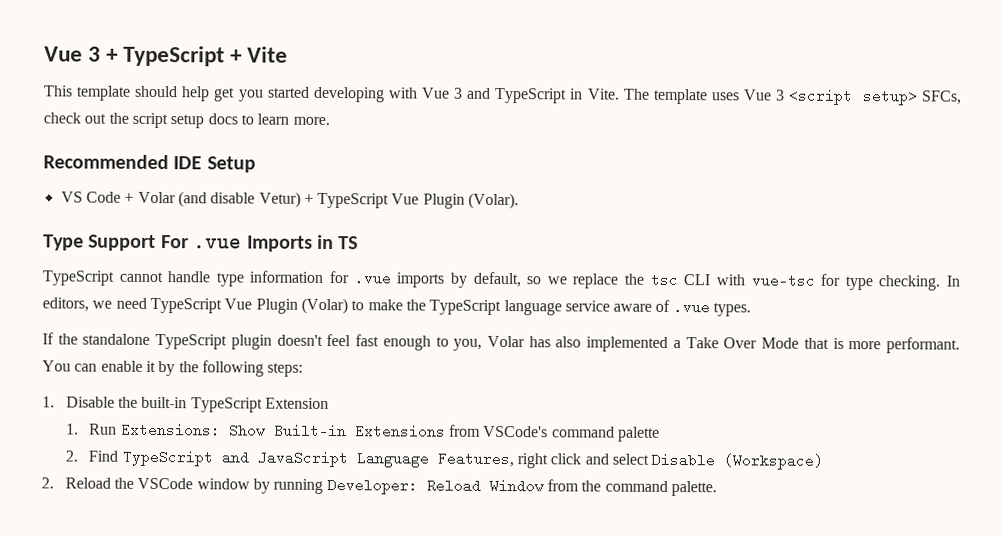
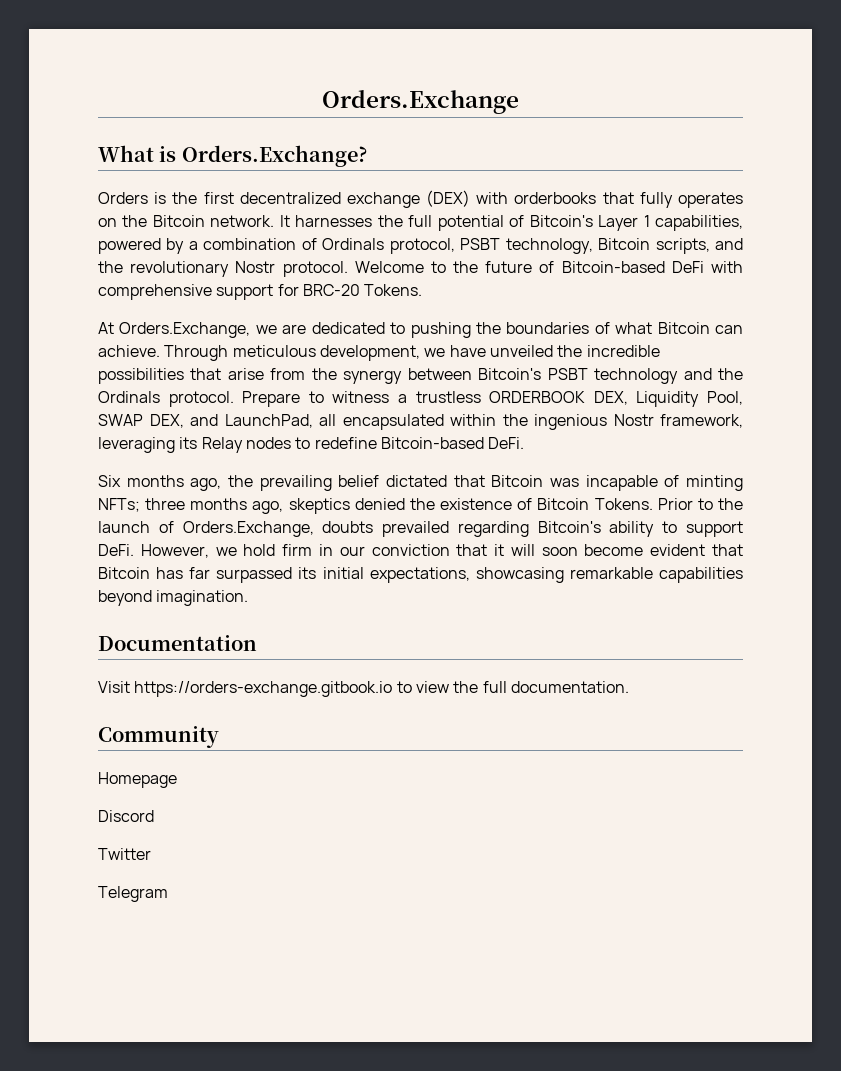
- Vue 3 + TypeScript + Vite
- This template should help get you started developing with Vue 3 and TypeScript in Vite. The template uses Vue 3 <script setup> SFCs, check out the script setup docs to learn more.
- Recommended IDE Setup
- VS Code + Volar (and disable Vetur) + TypeScript Vue Plugin (Volar).
- Type Support For .vue Imports in TS
- TypeScript cannot handle type information for .vue imports by default, so we replace the tsc CLI with vue-tsc for type checking. In editors, we need TypeScript Vue Plugin (Volar) to make the TypeScript language service aware of .vue types.
- If the standalone TypeScript plugin doesn't feel fast enough to you, Volar has also implemented a Take Over Mode that is more performant. You can enable it by the following steps:
- 1. Disable the built-in TypeScript Extension
- 1. Run Extensions: Show Built-in Extensions from VSCode's command palette
- 2. Find TypeScript and JavaScript Language Features, right click and select Disable (Workspace)
- 2. Reload the VSCode window by running Developer: Reload Window from the command palette.
+ Orders.Exchange
+ What is Orders.Exchange?
+ Orders is the first decentralized exchange (DEX) with orderbooks that fully operates on the Bitcoin network. It harnesses the full potential of Bitcoin's Layer 1 capabilities, powered by a combination of Ordinals protocol, PSBT technology, Bitcoin scripts, and the revolutionary Nostr protocol. Welcome to the future of Bitcoin-based DeFi with comprehensive support for BRC-20 Tokens.
+ At Orders.Exchange, we are dedicated to pushing the boundaries of what Bitcoin can achieve. Through meticulous development, we have unveiled the incredible possibilities that arise from the synergy between Bitcoin's PSBT technology and the Ordinals protocol. Prepare to witness a trustless ORDERBOOK DEX, Liquidity Pool, SWAP DEX, and LaunchPad, all encapsulated within the ingenious Nostr framework, leveraging its Relay nodes to redefine Bitcoin-based DeFi.
+ Six months ago, the prevailing belief dictated that Bitcoin was incapable of minting NFTs; three months ago, skeptics denied the existence of Bitcoin Tokens. Prior to the launch of Orders.Exchange, doubts prevailed regarding Bitcoin's ability to support DeFi. However, we hold firm in our conviction that it will soon become evident that Bitcoin has far surpassed its initial expectations, showcasing remarkable capabilities beyond imagination.
+ Documentation
+ Visit https://orders-exchange.gitbook.io to view the full documentation.
+ Community
+ Homepage
+ Discord
+ Twitter
+ Telegram

